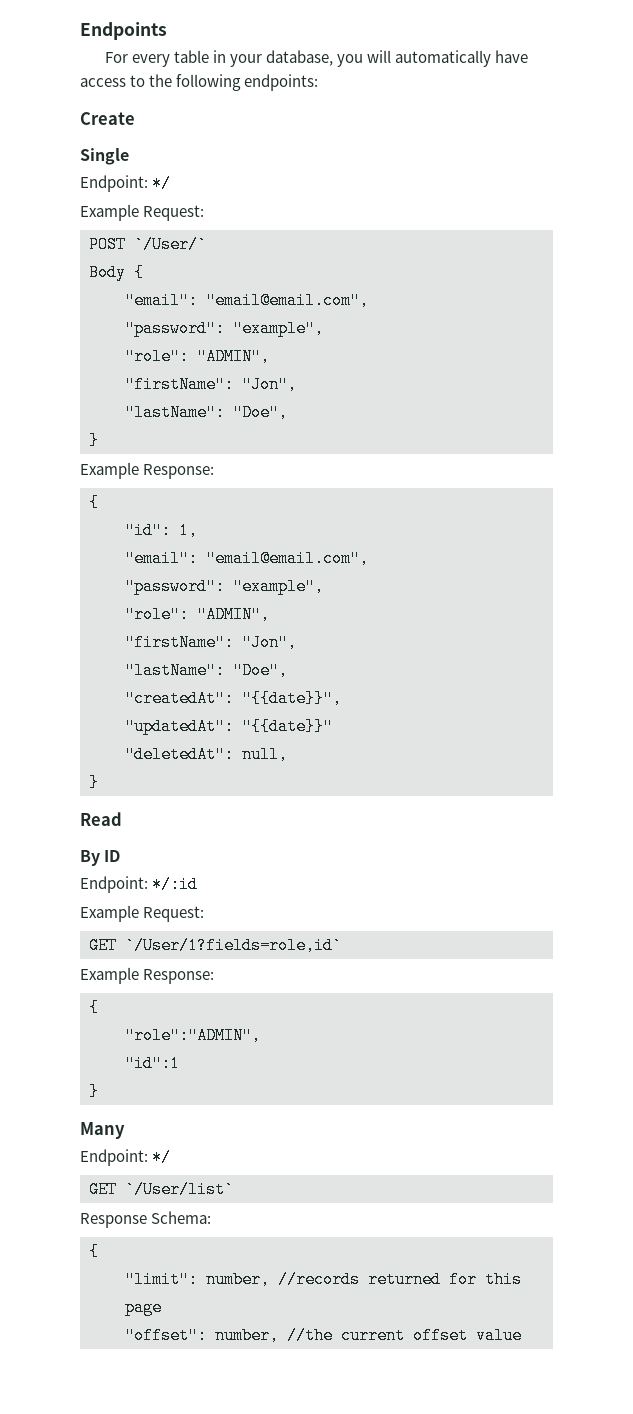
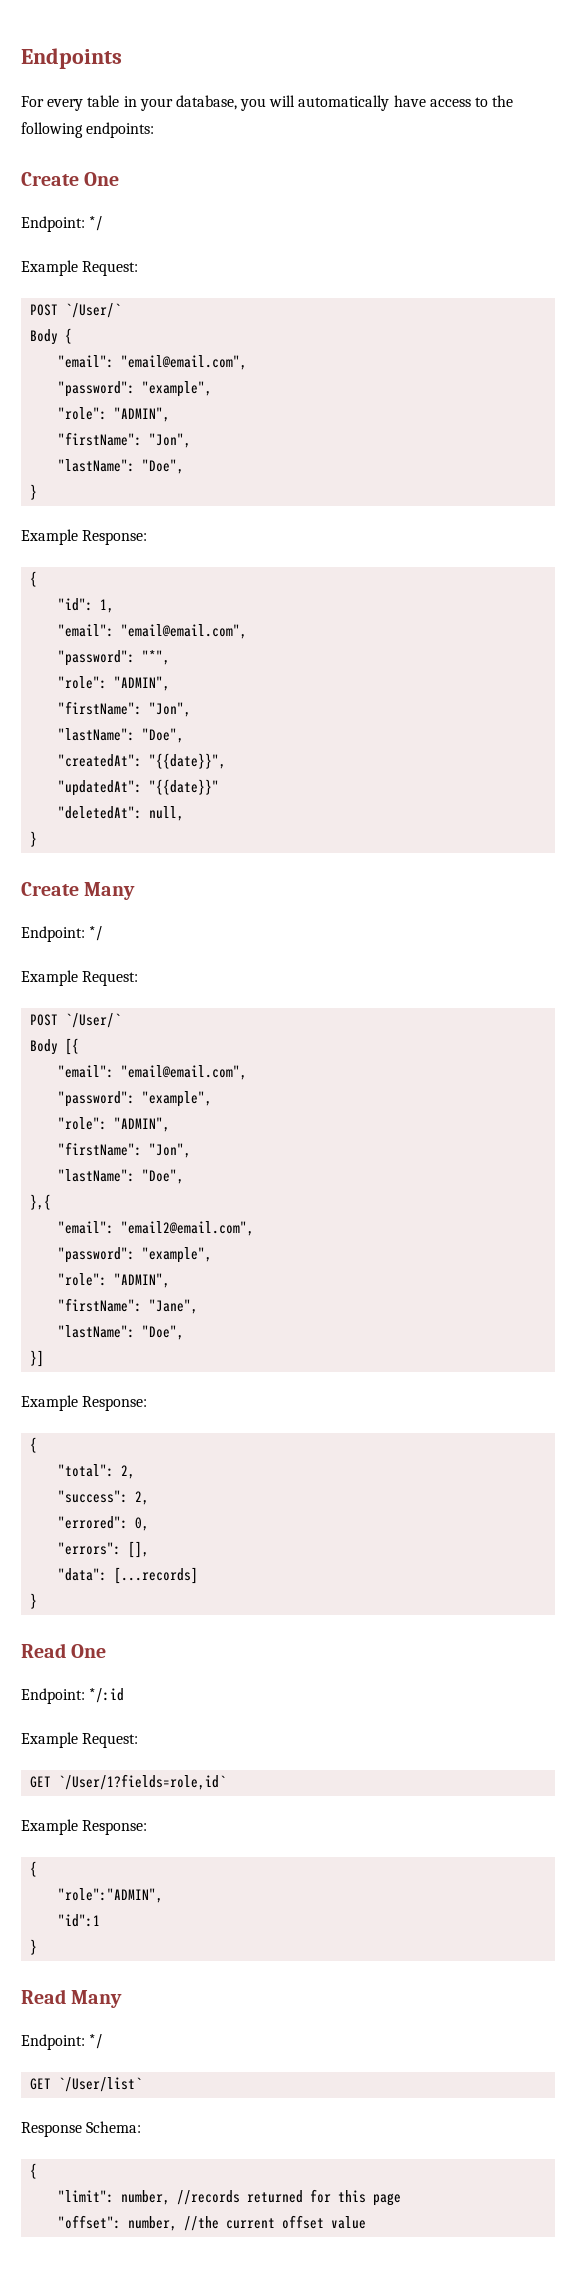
- Create
- Single
+ Create One
  "id": 1,
  "email": "email@email.com",
- "password": "example",
+ "password": "*",
- Read
- By ID
+ Create Many
+ Endpoint: */
+ Example Request:
+ POST `/User/`
+ Body [{
+ "email": "email@email.com",
+ "password": "example",
+ "role": "ADMIN",
+ "firstName": "Jon",
+ "lastName": "Doe",
+ },{
+ "email": "email2@email.com",
+ "password": "example",
+ "role": "ADMIN",
+ "firstName": "Jane",
+ "lastName": "Doe",
+ }]
+ Example Response:
+ {
+ "total": 2,
+ "success": 2,
+ "errored": 0,
+ "errors": [],
+ "data": [...records]
+ }
+ Read One
- Many
+ Read Many

